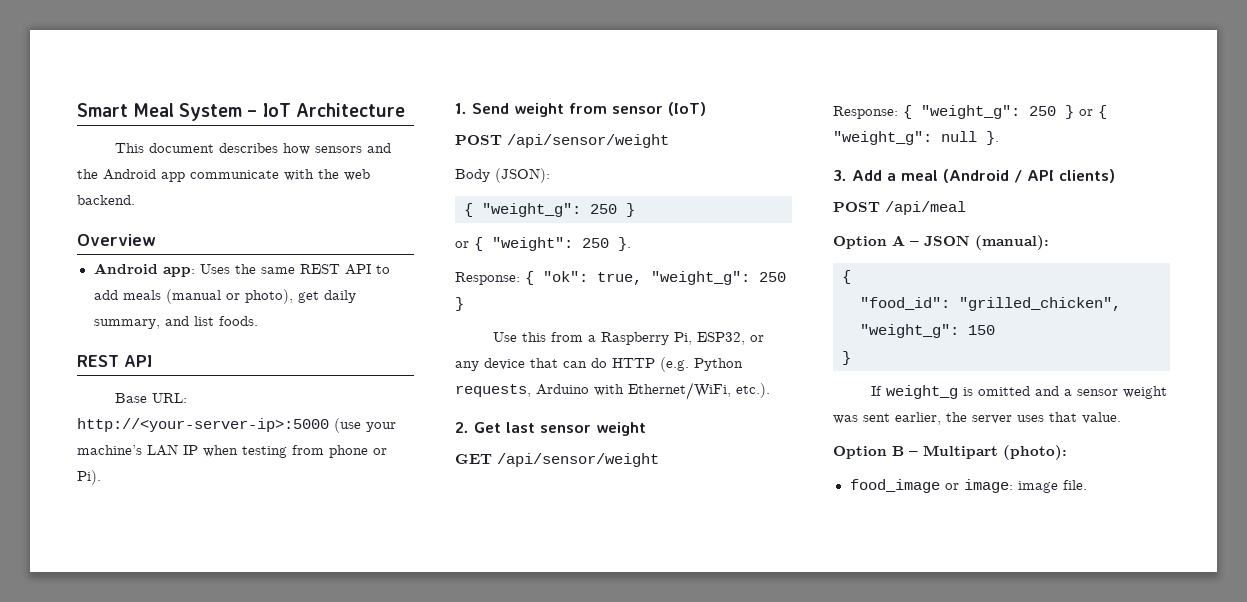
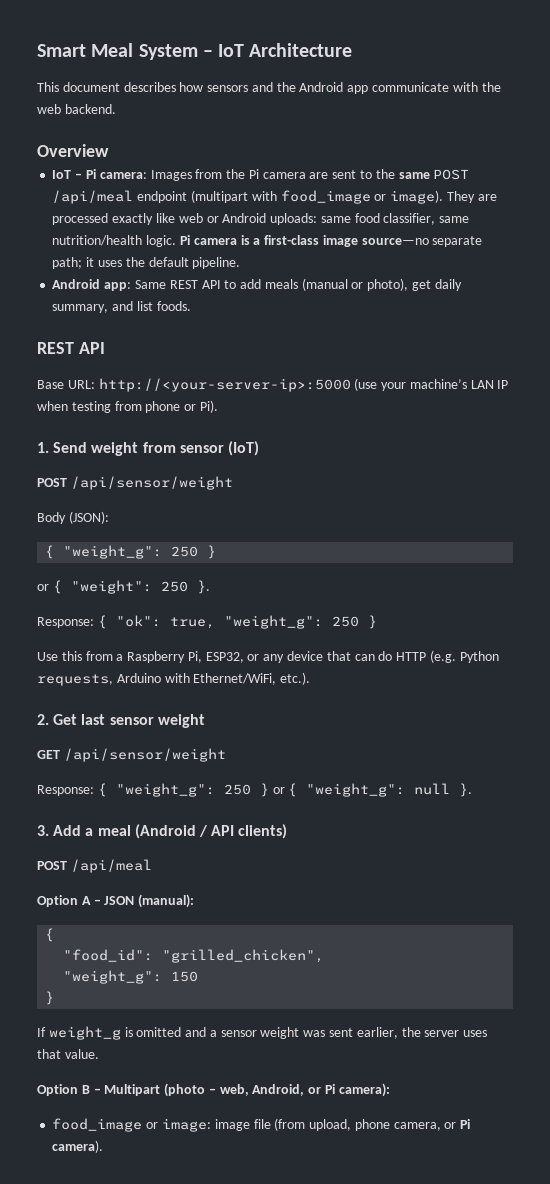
+ IoT – Pi camera: Images from the Pi camera are sent to the same POST /api/meal endpoint (multipart with food_image or image). They are processed exactly like web or Android uploads: same food classifier, same nutrition/health logic. Pi camera is a first-class image source—no separate path; it uses the default pipeline.
- Android app: Uses the same REST API to add meals (manual or photo), get daily summary, and list foods.
+ Android app: Same REST API to add meals (manual or photo), get daily summary, and list foods.
- Option B – Multipart (photo):
- food_image or image: image file.
+ Option B – Multipart (photo – web, Android, or Pi camera):
+ food_image or image: image file (from upload, phone camera, or Pi camera).

